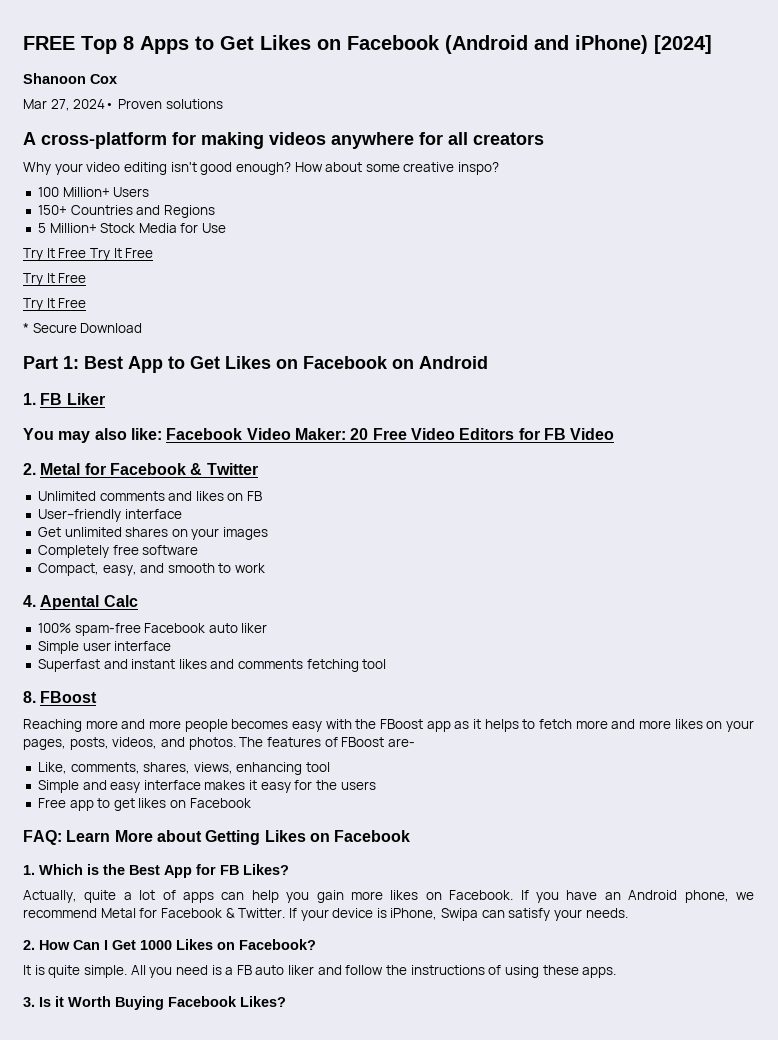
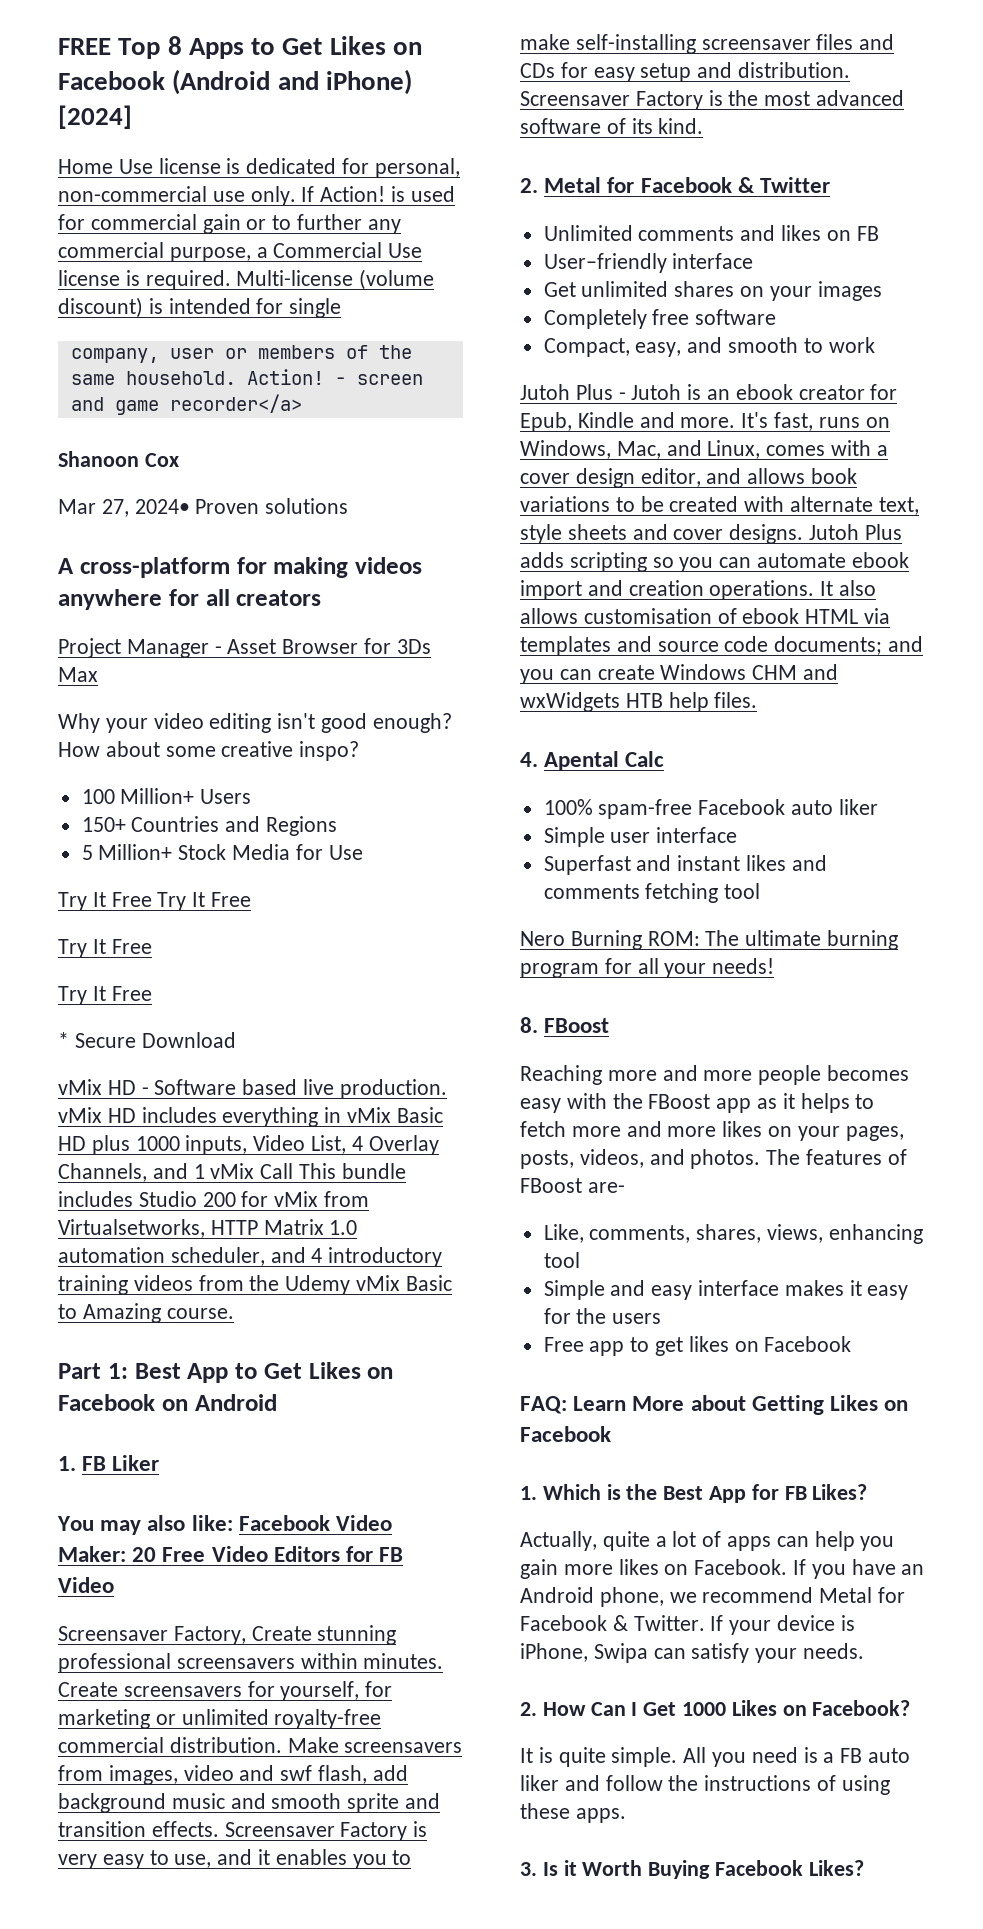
+ Home Use license is dedicated for personal, non-commercial use only. If Action! is used for commercial gain or to further any commercial purpose, a Commercial Use license is required. Multi-license (volume discount) is intended for single
+ company, user or members of the same household. Action! - screen and game recorder</a>
+ Project Manager - Asset Browser for 3Ds Max
+ vMix HD - Software based live production. vMix HD includes everything in vMix Basic HD plus 1000 inputs, Video List, 4 Overlay Channels, and 1 vMix Call This bundle includes Studio 200 for vMix from Virtualsetworks, HTTP Matrix 1.0 automation scheduler, and 4 introductory training videos from the Udemy vMix Basic to Amazing course.
+ Screensaver Factory, Create stunning professional screensavers within minutes. Create screensavers for yourself, for marketing or unlimited royalty-free commercial distribution. Make screensavers from images, video and swf flash, add background music and smooth sprite and transition effects. Screensaver Factory is very easy to use, and it enables you to make self-installing screensaver files and CDs for easy setup and distribution. Screensaver Factory is the most advanced software of its kind.
+ Jutoh Plus - Jutoh is an ebook creator for Epub, Kindle and more. It's fast, runs on Windows, Mac, and Linux, comes with a cover design editor, and allows book variations to be created with alternate text, style sheets and cover designs. Jutoh Plus adds scripting so you can automate ebook import and creation operations. It also allows customisation of ebook HTML via templates and source code documents; and you can create Windows CHM and wxWidgets HTB help files.
+ Nero Burning ROM: The ultimate burning program for all your needs!

